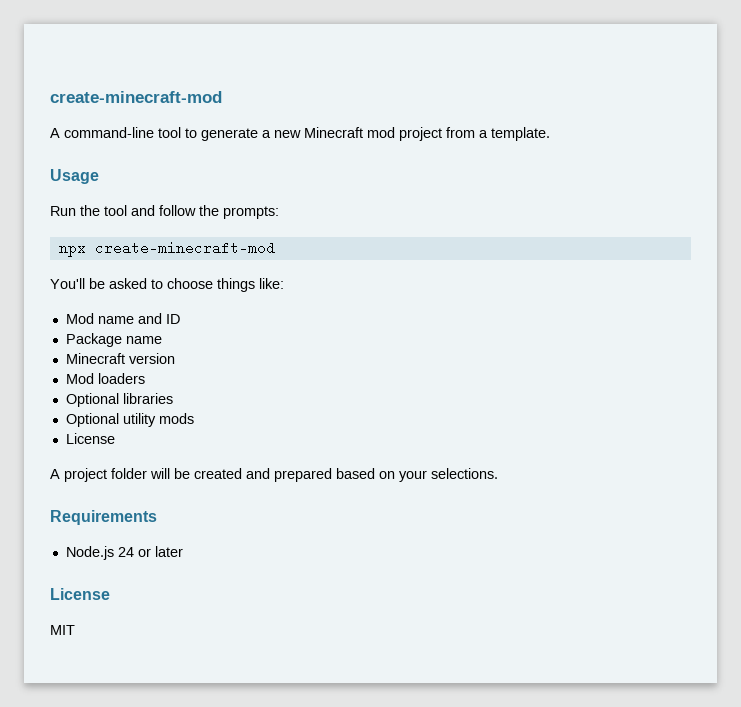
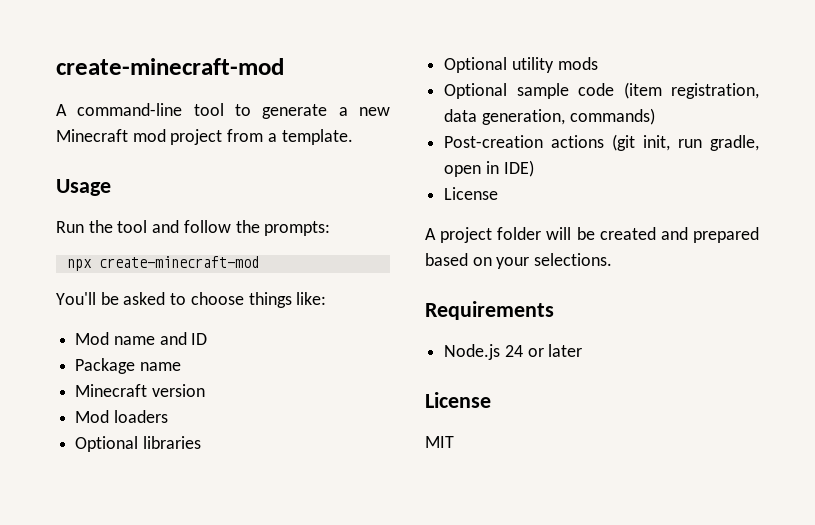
+ Optional sample code (item registration, data generation, commands)
+ Post-creation actions (git init, run gradle, open in IDE)

